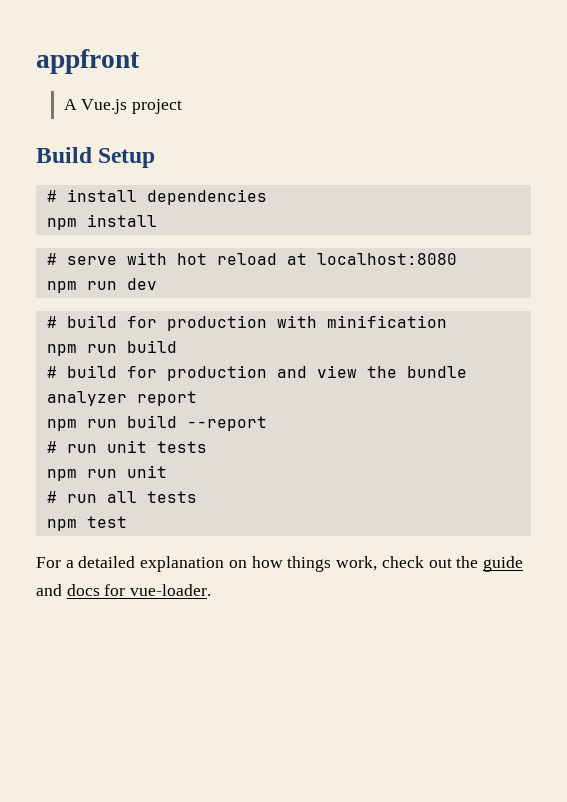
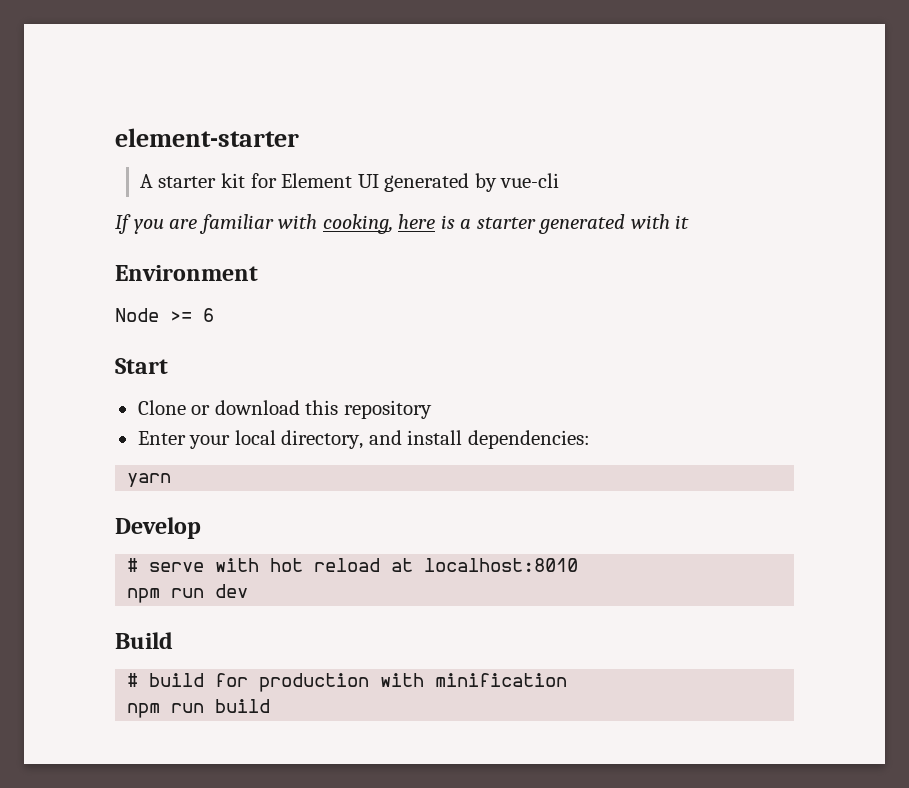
- appfront
+ element-starter
- A Vue.js project
- Build Setup
- # install dependencies
- npm install
+ A starter kit for Element UI generated by vue-cli
+ If you are familiar with cooking, here is a starter generated with it
+ Environment
+ Node >= 6
+ Start
+ Clone or download this repository
+ Enter your local directory, and install dependencies:
+ yarn
+ Develop
- # serve with hot reload at localhost:8080
+ # serve with hot reload at localhost:8010
+ Build
- # build for production and view the bundle analyzer report
- npm run build --report
- # run unit tests
- npm run unit
- # run all tests
- npm test
- For a detailed explanation on how things work, check out the guide and docs for vue-loader.

